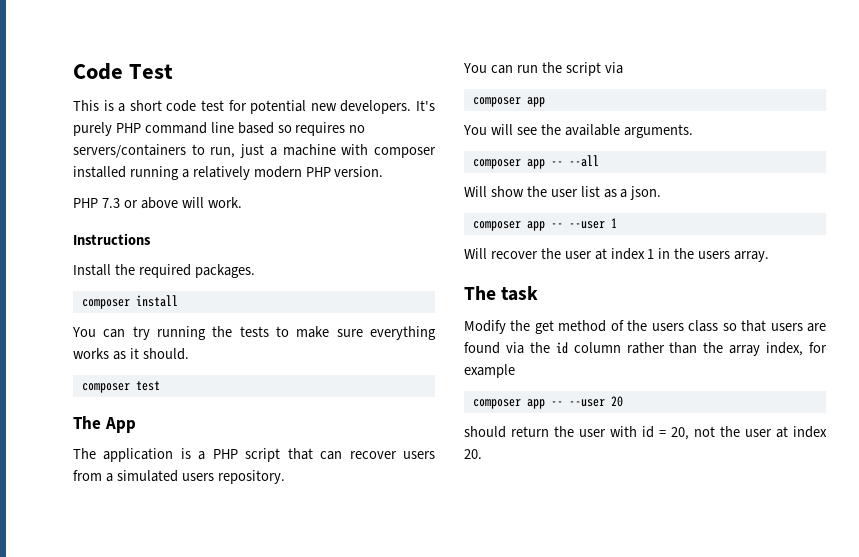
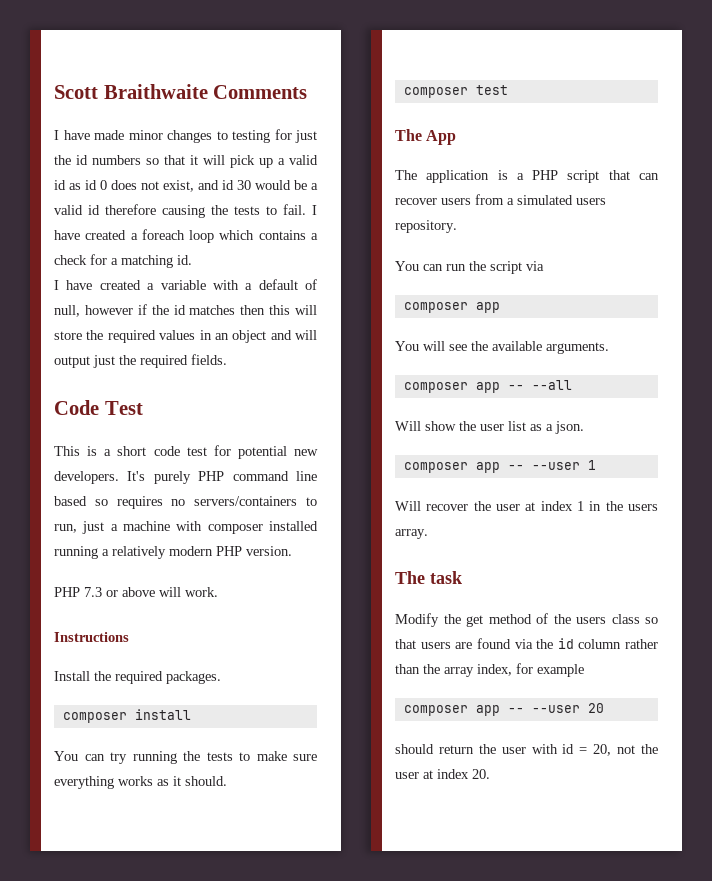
+ Scott Braithwaite Comments
+ I have made minor changes to testing for just the id numbers so that it will pick up a valid id as id 0 does not exist, and id 30 would be a valid id therefore causing the tests to fail. I have created a foreach loop which contains a check for a matching id.
+ I have created a variable with a default of null, however if the id matches then this will store the required values in an object and will output just the required fields.

